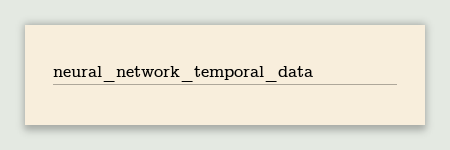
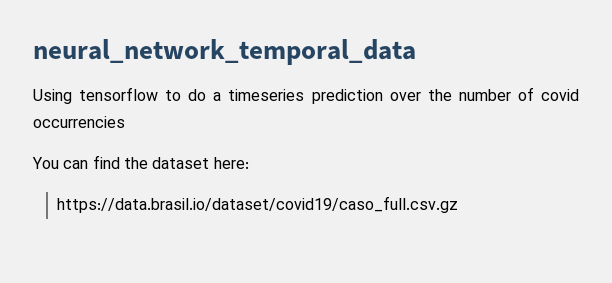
+ Using tensorflow to do a timeseries prediction over the number of covid occurrencies
+ You can find the dataset here:
+ https://data.brasil.io/dataset/covid19/caso_full.csv.gz

